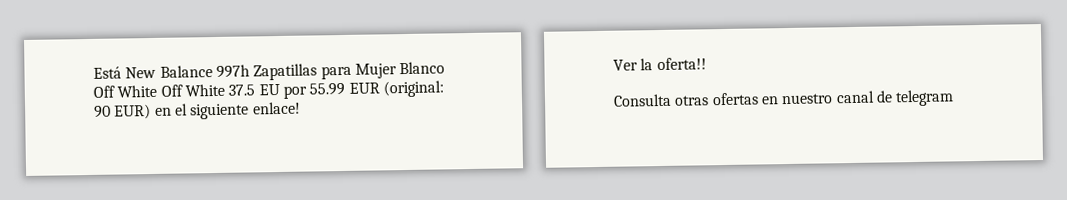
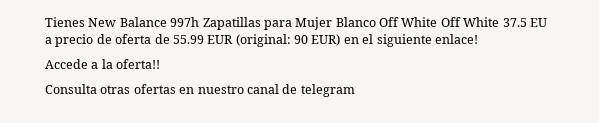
- Está New Balance 997h Zapatillas para Mujer Blanco Off White Off White 37.5 EU por 55.99 EUR (original: 90 EUR) en el siguiente enlace!
+ Tienes New Balance 997h Zapatillas para Mujer Blanco Off White Off White 37.5 EU a precio de oferta de 55.99 EUR (original: 90 EUR) en el siguiente enlace!
- Ver la oferta!!
+ Accede a la oferta!!

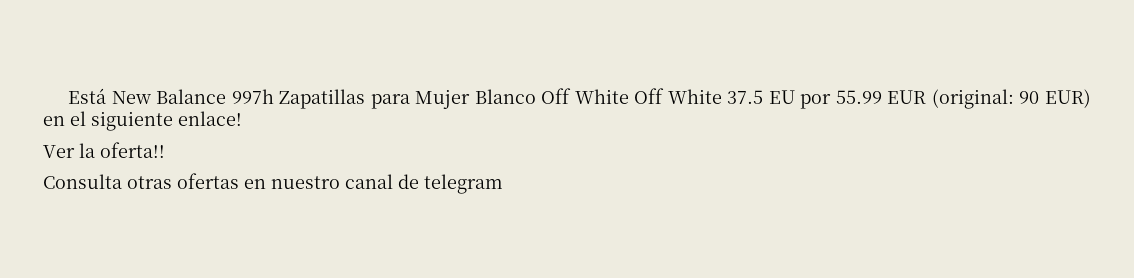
- Tienes New Balance 997h Zapatillas para Mujer Blanco Off White Off White 37.5 EU a precio de oferta de 55.99 EUR (original: 90 EUR) en el siguiente enlace!
+ Está New Balance 997h Zapatillas para Mujer Blanco Off White Off White 37.5 EU por 55.99 EUR (original: 90 EUR) en el siguiente enlace!
- Accede a la oferta!!
+ Ver la oferta!!

